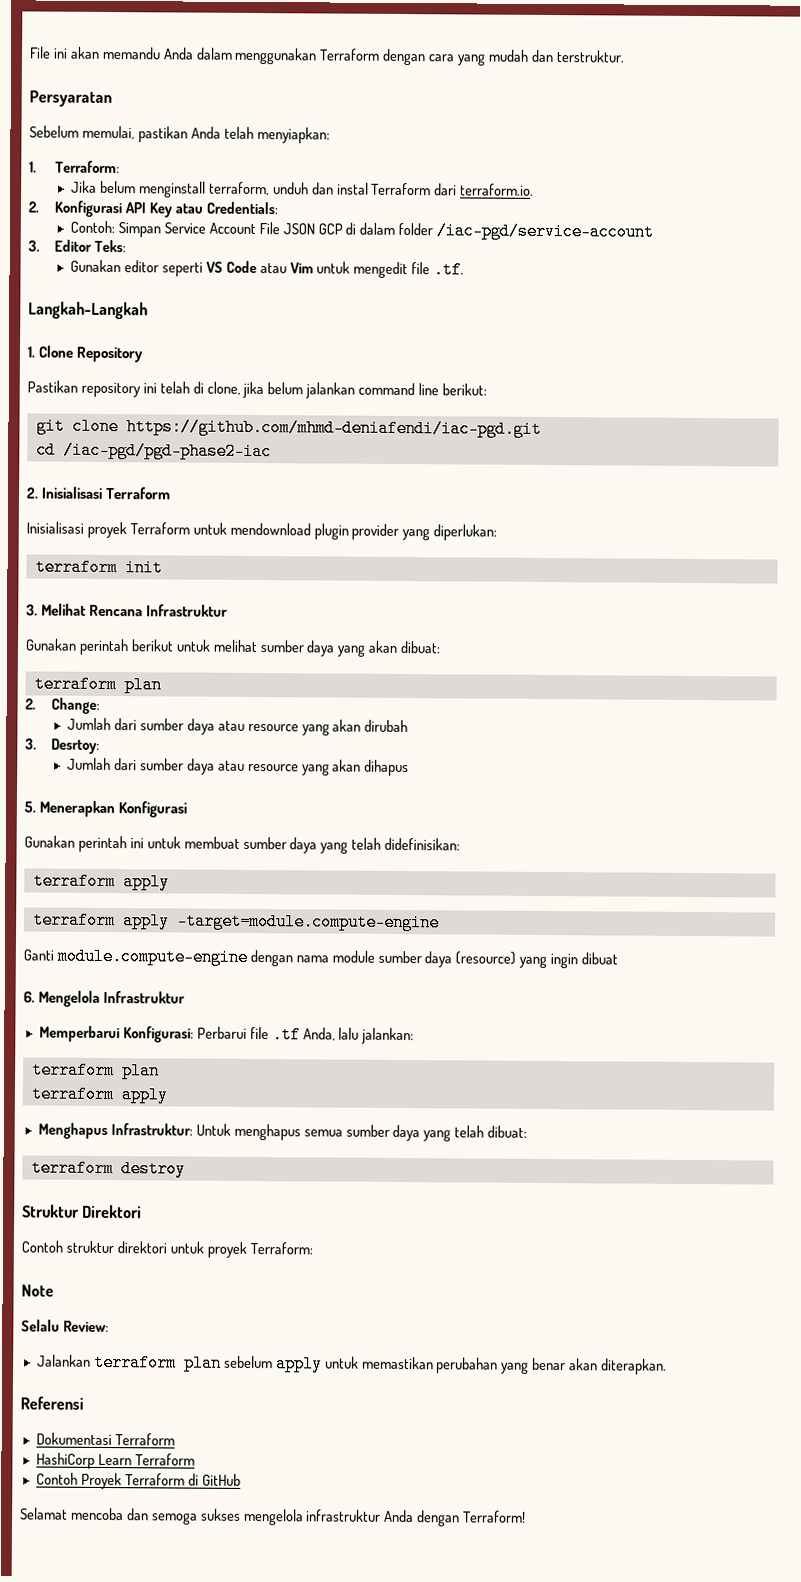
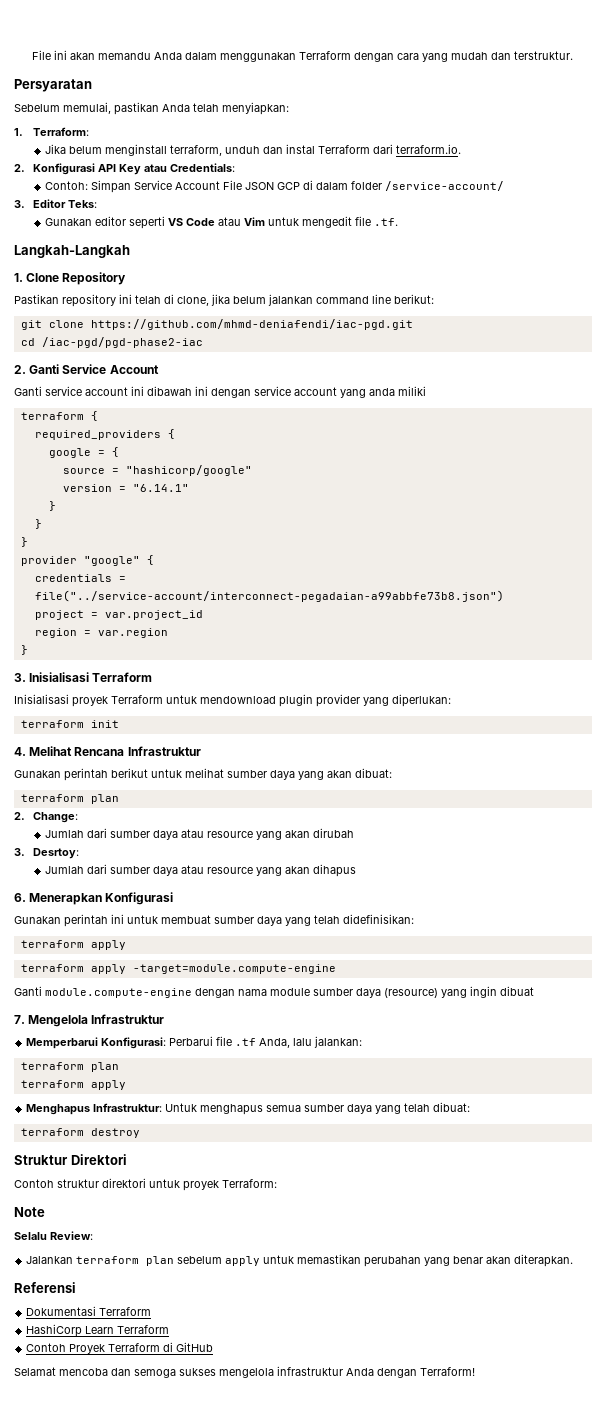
- Contoh: Simpan Service Account File JSON GCP di dalam folder /iac-pgd/service-account
+ Contoh: Simpan Service Account File JSON GCP di dalam folder /service-account/
- 2. Inisialisasi Terraform
+ 2. Ganti Service Account
+ Ganti service account ini dibawah ini dengan service account yang anda miliki
+ terraform {
+ required_providers {
+ google = {
+ source = "hashicorp/google"
+ version = "6.14.1"
+ }
+ }
+ }
+ provider "google" {
+ credentials = file("../service-account/interconnect-pegadaian-a99abbfe73b8.json")
+ project = var.project_id
+ region = var.region
+ }
+ 3. Inisialisasi Terraform
- 3. Melihat Rencana Infrastruktur
+ 4. Melihat Rencana Infrastruktur
- 5. Menerapkan Konfigurasi
+ 6. Menerapkan Konfigurasi
- 6. Mengelola Infrastruktur
+ 7. Mengelola Infrastruktur

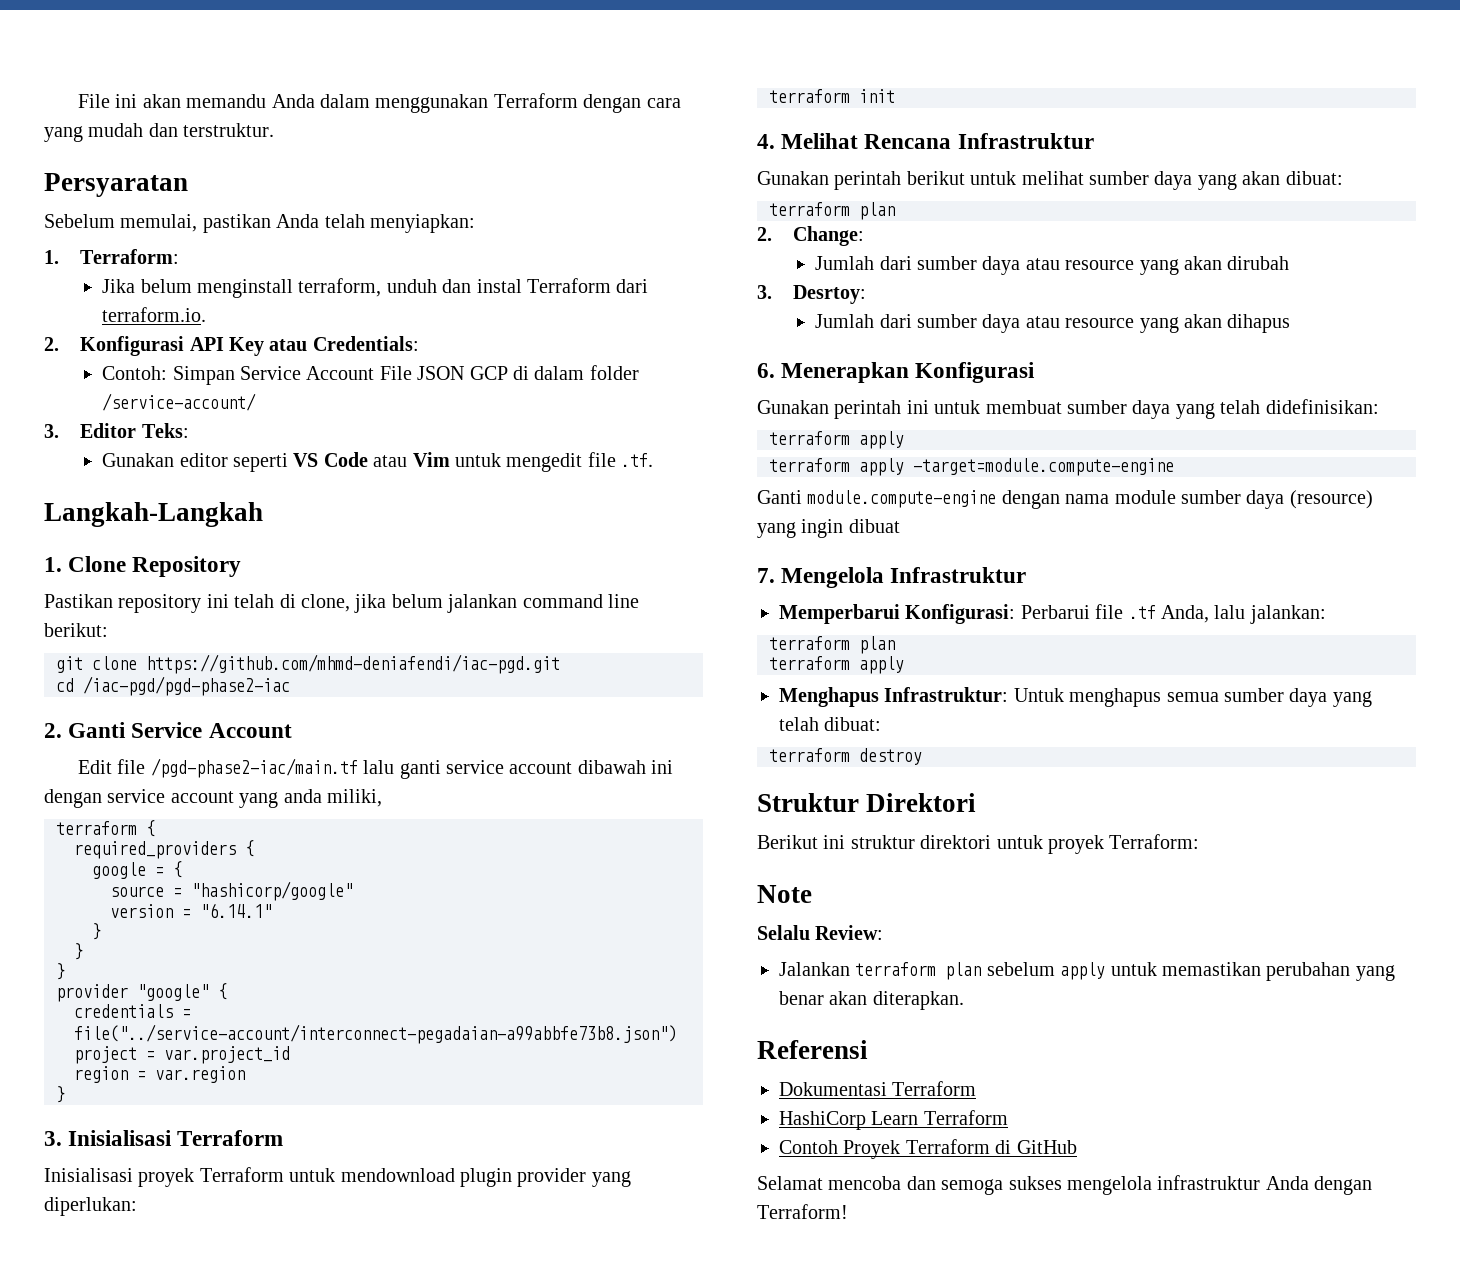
- Ganti service account ini dibawah ini dengan service account yang anda miliki
+ Edit file /pgd-phase2-iac/main.tf lalu ganti service account dibawah ini dengan service account yang anda miliki,
- Contoh struktur direktori untuk proyek Terraform:
+ Berikut ini struktur direktori untuk proyek Terraform:

